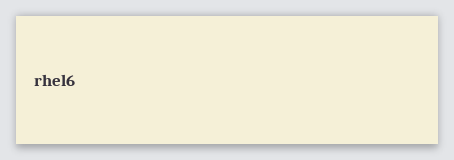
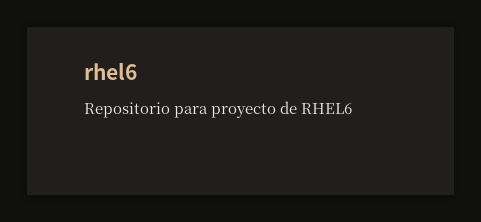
+ Repositorio para proyecto de RHEL6

